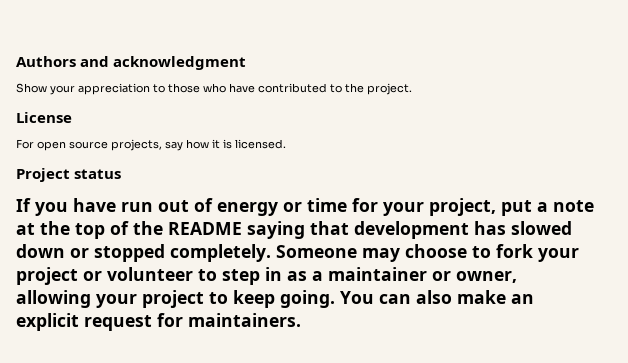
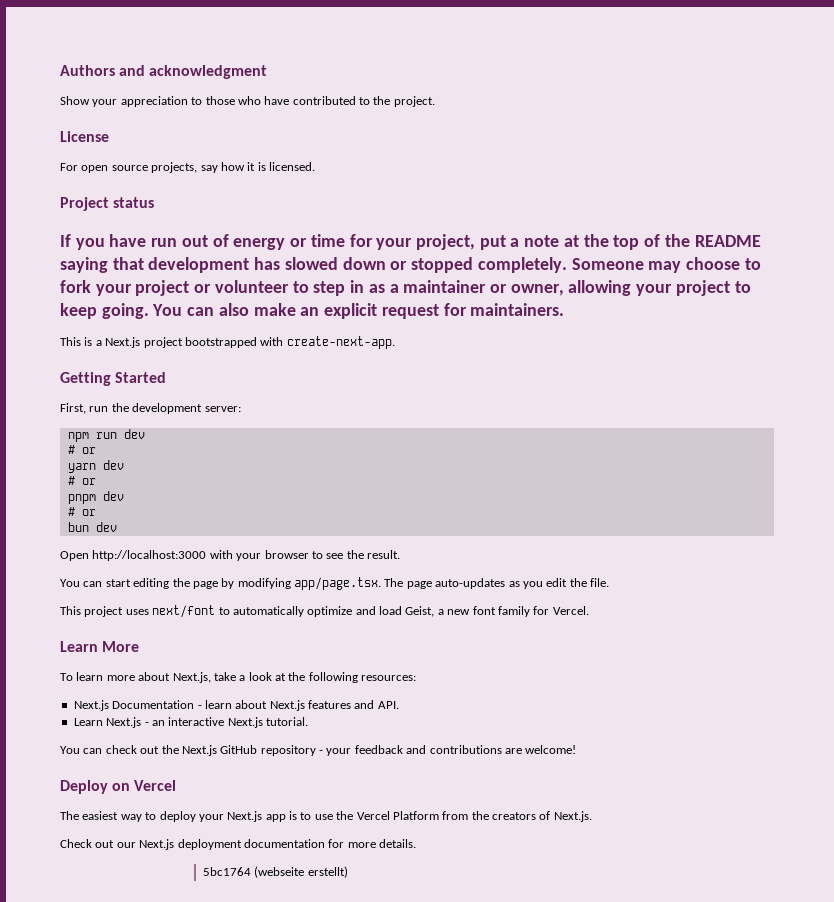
+ This is a Next.js project bootstrapped with create-next-app.
+ Getting Started
+ First, run the development server:
+ npm run dev
+ # or
+ yarn dev
+ # or
+ pnpm dev
+ # or
+ bun dev
+ Open http://localhost:3000 with your browser to see the result.
+ You can start editing the page by modifying app/page.tsx. The page auto-updates as you edit the file.
+ This project uses next/font to automatically optimize and load Geist, a new font family for Vercel.
+ Learn More
+ To learn more about Next.js, take a look at the following resources:
+ Next.js Documentation - learn about Next.js features and API.
+ Learn Next.js - an interactive Next.js tutorial.
+ You can check out the Next.js GitHub repository - your feedback and contributions are welcome!
+ Deploy on Vercel
+ The easiest way to deploy your Next.js app is to use the Vercel Platform from the creators of Next.js.
+ Check out our Next.js deployment documentation for more details.
+ 5bc1764 (webseite erstellt)

